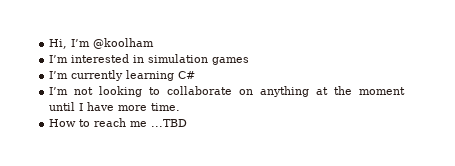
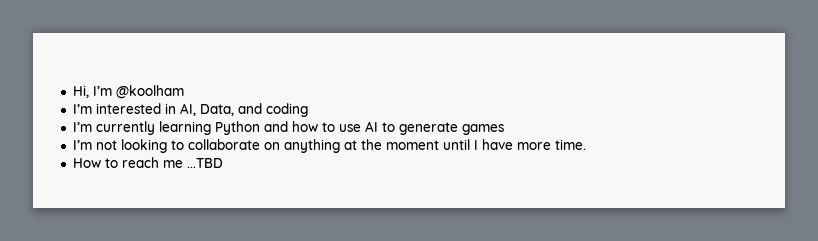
- I’m interested in simulation games
+ I’m interested in AI, Data, and coding
- I’m currently learning C#
+ I’m currently learning Python and how to use AI to generate games

